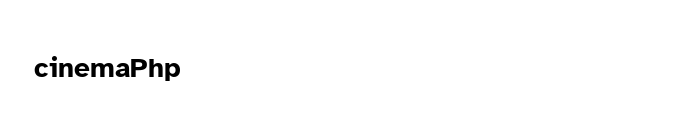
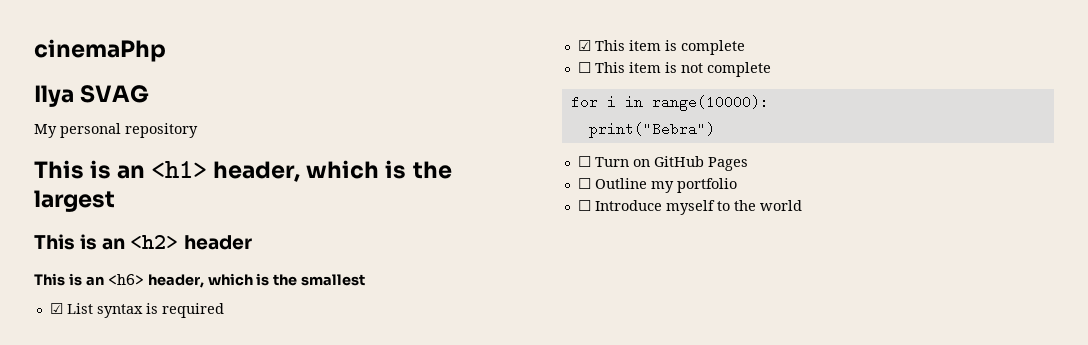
+ Ilya SVAG
+ My personal repository
+ This is an <h1> header, which is the largest
+ This is an <h2> header
+ This is an <h6> header, which is the smallest
+ ☑ List syntax is required
+ ☑ This item is complete
+ ☐ This item is not complete
+ for i in range(10000):
+ print("Bebra")
+ ☐ Turn on GitHub Pages
+ ☐ Outline my portfolio
+ ☐ Introduce myself to the world

